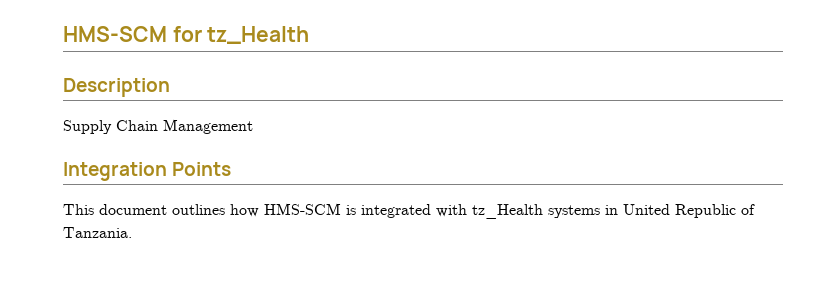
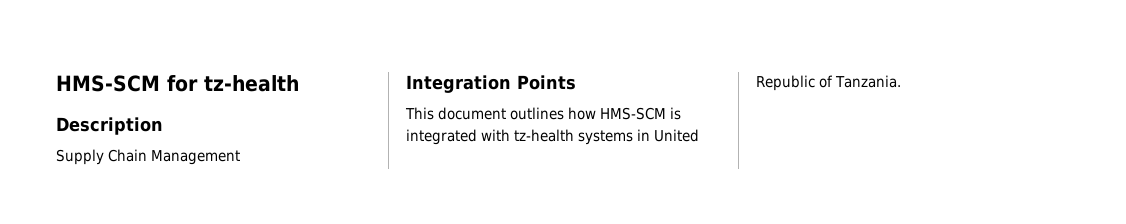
- HMS-SCM for tz_Health
+ HMS-SCM for tz-health
- This document outlines how HMS-SCM is integrated with tz_Health systems in United Republic of Tanzania.
+ This document outlines how HMS-SCM is integrated with tz-health systems in United Republic of Tanzania.

